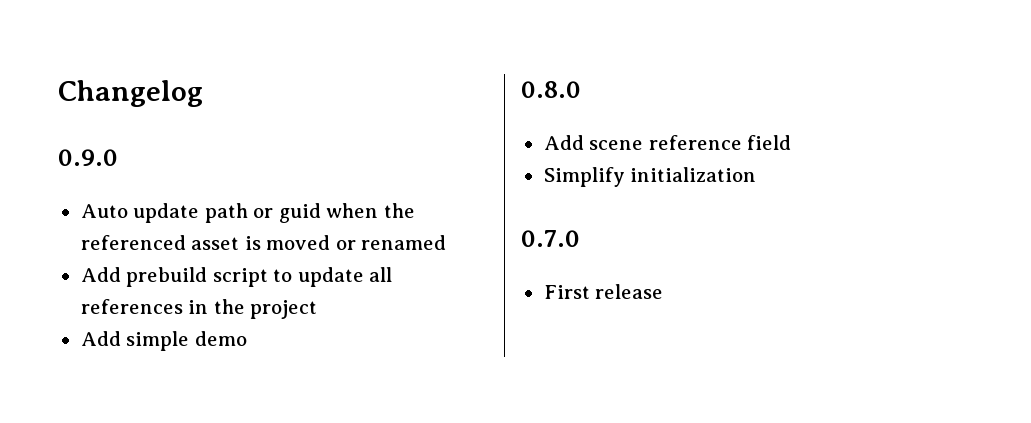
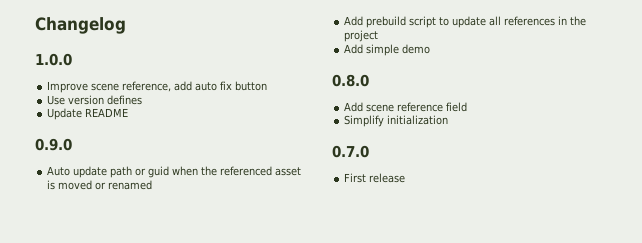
+ 1.0.0
+ Improve scene reference, add auto fix button
+ Use version defines
+ Update README

